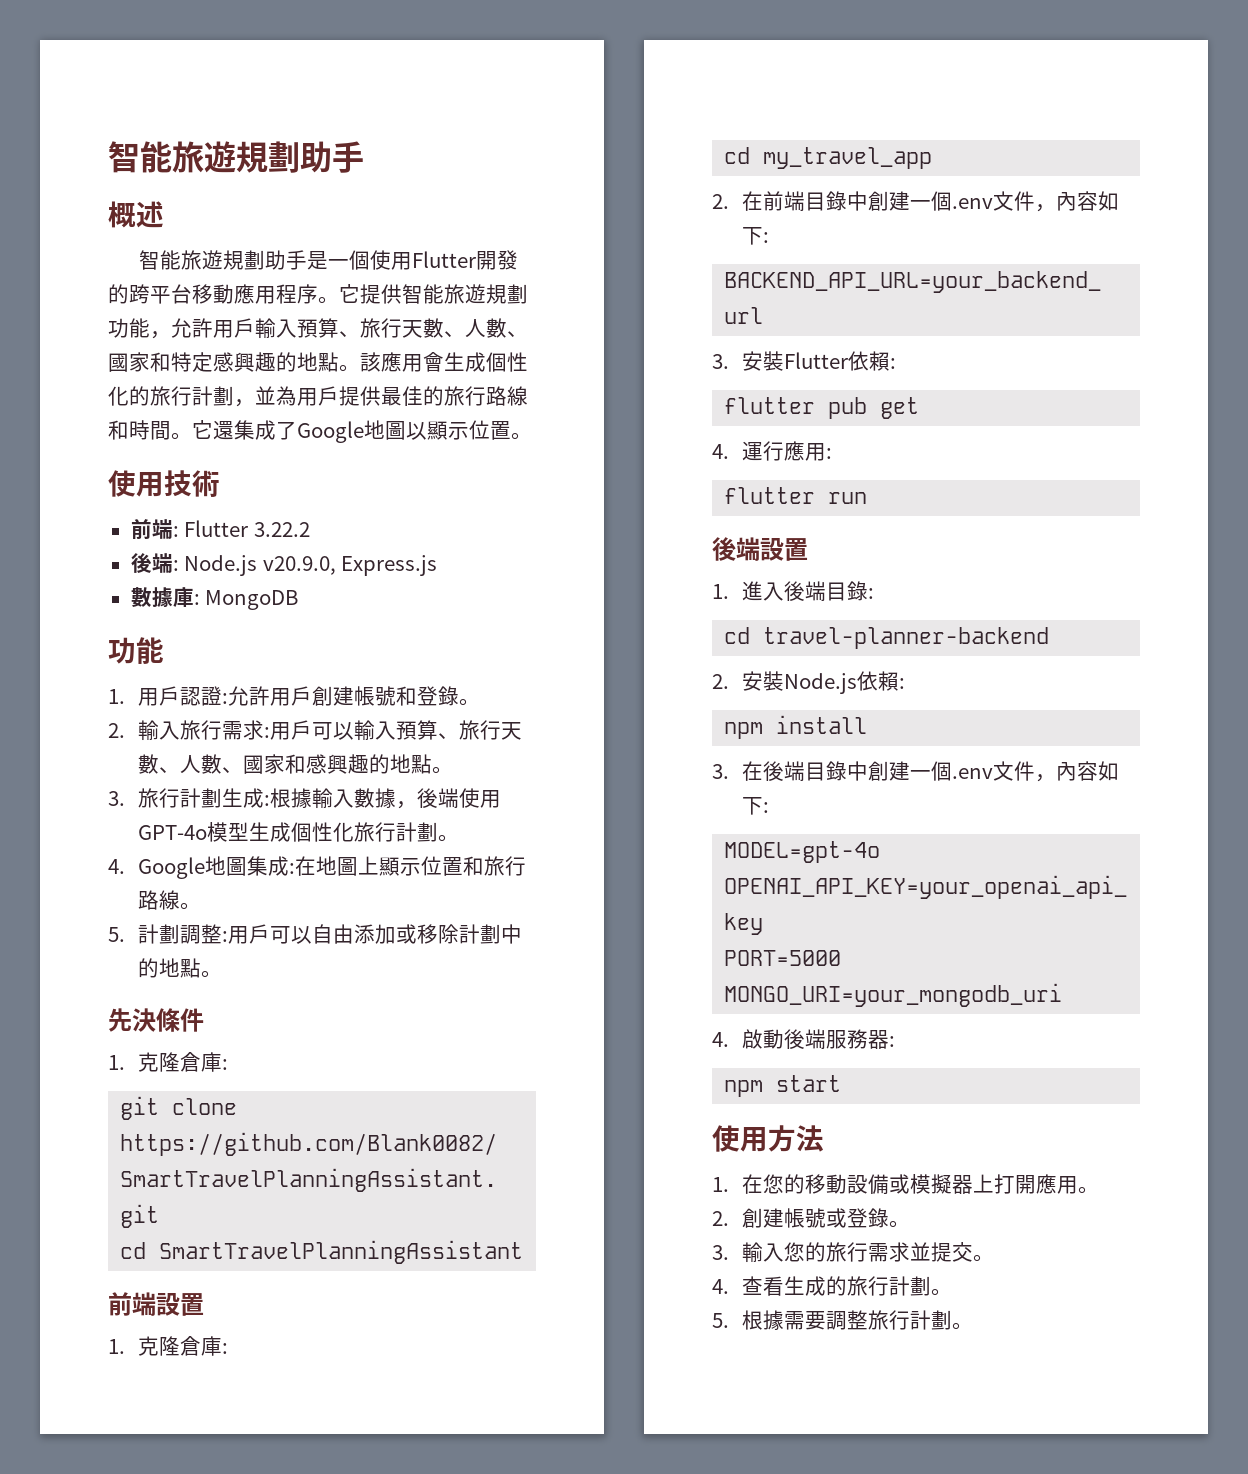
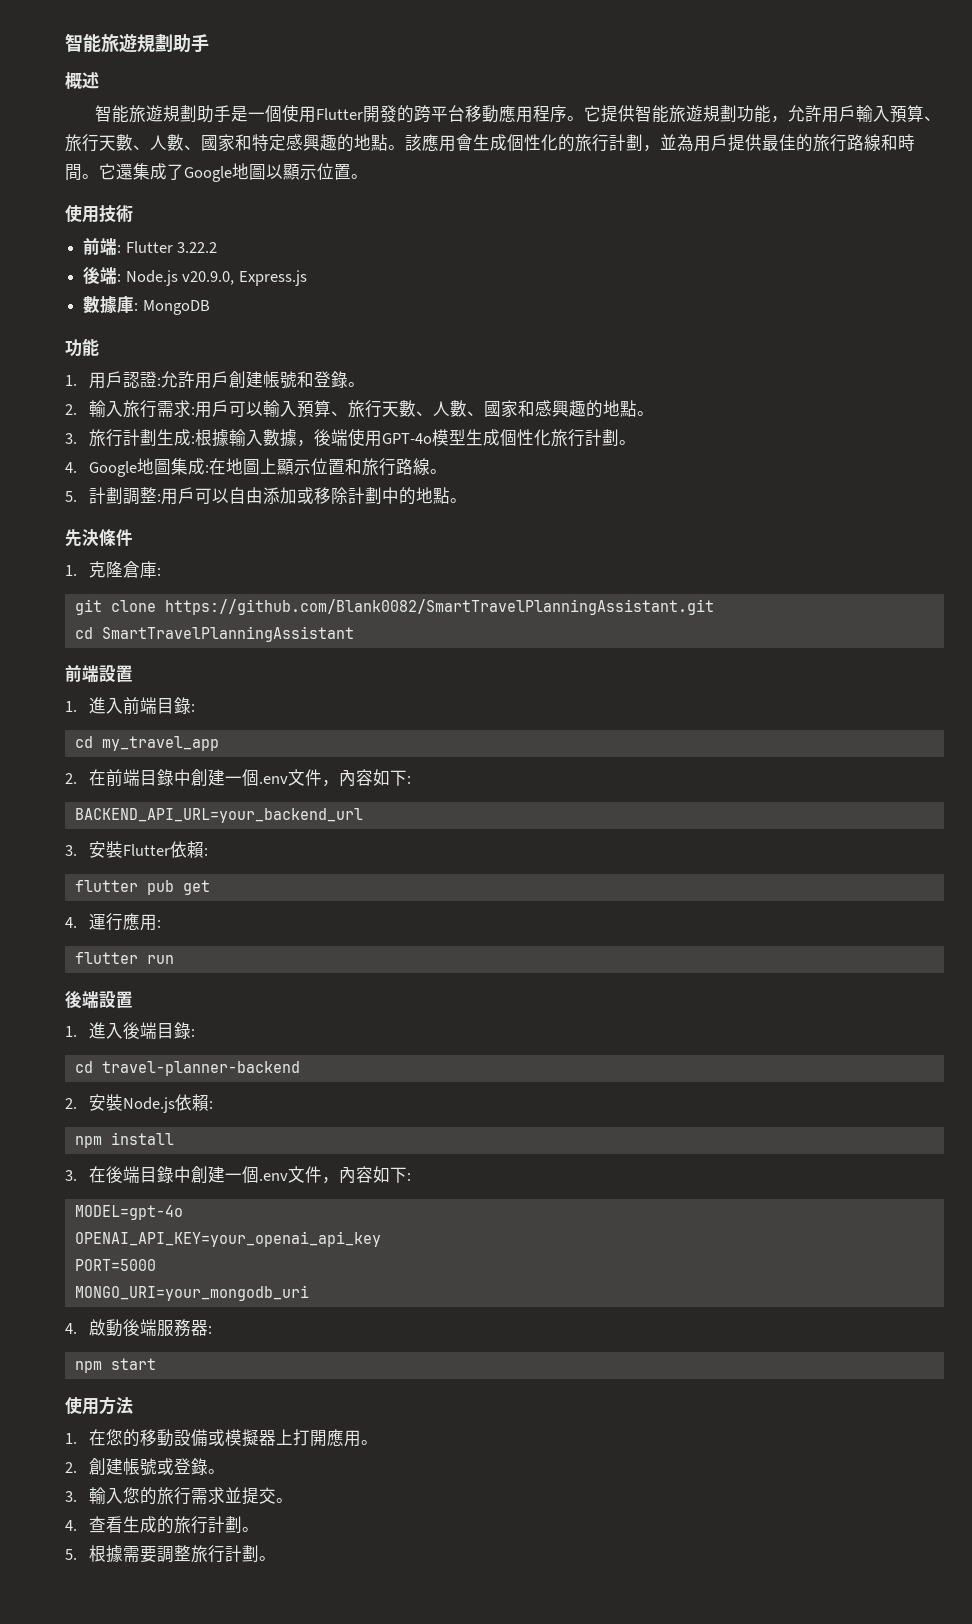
  前端設置
- 1.克隆倉庫:
+ 1.進入前端目錄:

